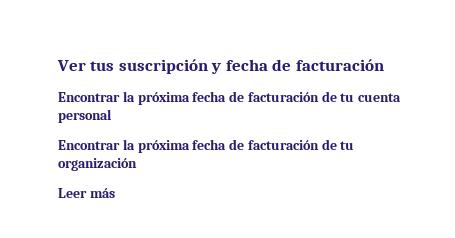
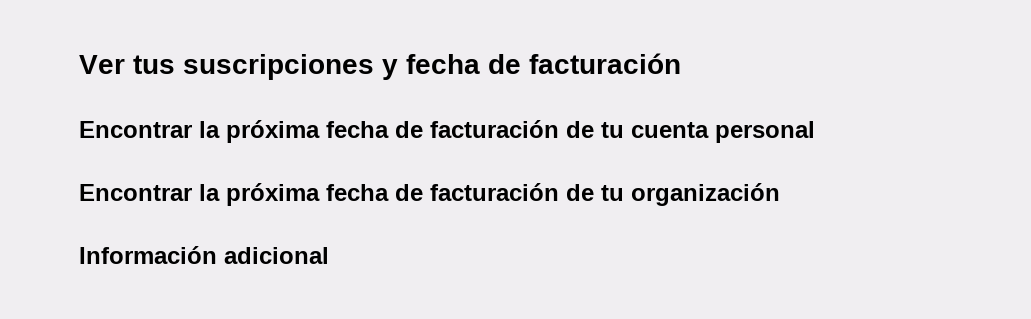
- Ver tus suscripción y fecha de facturación
+ Ver tus suscripciones y fecha de facturación
- Leer más
+ Información adicional

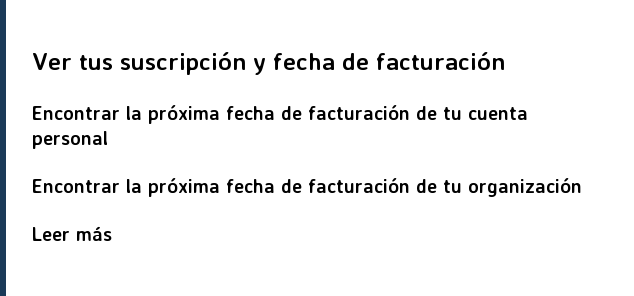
- Ver tus suscripciones y fecha de facturación
+ Ver tus suscripción y fecha de facturación
- Información adicional
+ Leer más

